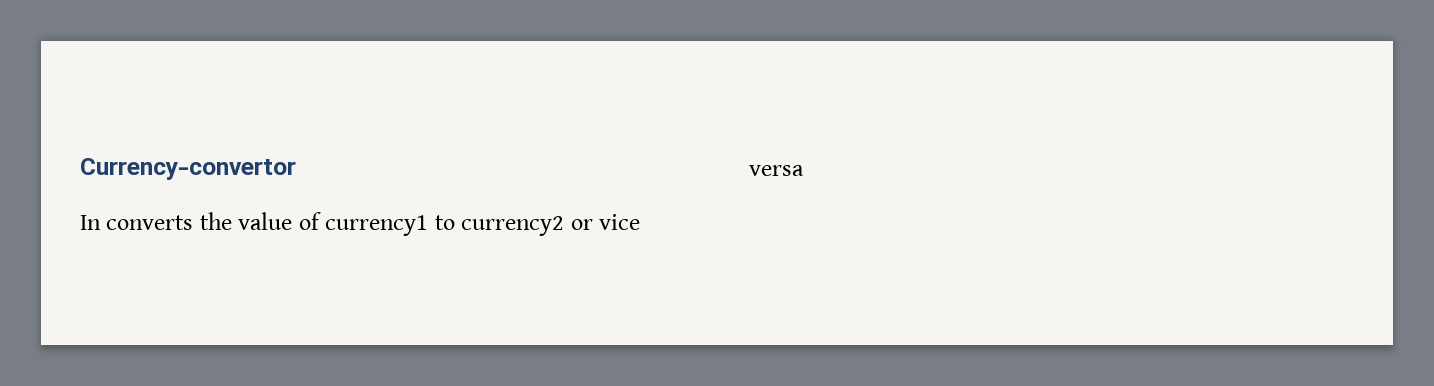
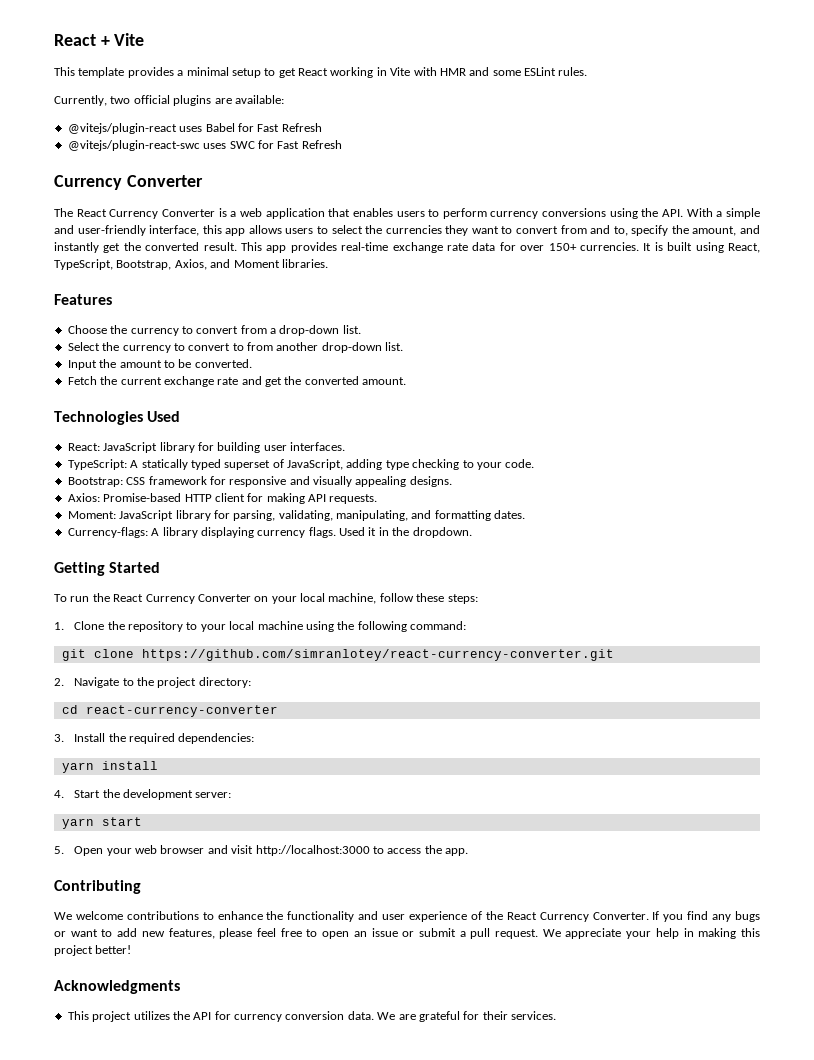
- Currency-convertor
- In converts the value of currency1 to currency2 or vice versa
+ React + Vite
+ This template provides a minimal setup to get React working in Vite with HMR and some ESLint rules.
+ Currently, two official plugins are available:
+ @vitejs/plugin-react uses Babel for Fast Refresh
+ @vitejs/plugin-react-swc uses SWC for Fast Refresh
+ Currency Converter
+ The React Currency Converter is a web application that enables users to perform currency conversions using the API. With a simple and user-friendly interface, this app allows users to select the currencies they want to convert from and to, specify the amount, and instantly get the converted result. This app provides real-time exchange rate data for over 150+ currencies. It is built using React, TypeScript, Bootstrap, Axios, and Moment libraries.
+ Features
+ Choose the currency to convert from a drop-down list.
+ Select the currency to convert to from another drop-down list.
+ Input the amount to be converted.
+ Fetch the current exchange rate and get the converted amount.
+ Technologies Used
+ React: JavaScript library for building user interfaces.
+ TypeScript: A statically typed superset of JavaScript, adding type checking to your code.
+ Bootstrap: CSS framework for responsive and visually appealing designs.
+ Axios: Promise-based HTTP client for making API requests.
+ Moment: JavaScript library for parsing, validating, manipulating, and formatting dates.
+ Currency-flags: A library displaying currency flags. Used it in the dropdown.
+ Getting Started
+ To run the React Currency Converter on your local machine, follow these steps:
+ 1. Clone the repository to your local machine using the following command:
+ git clone https://github.com/simranlotey/react-currency-converter.git
+ 2. Navigate to the project directory:
+ cd react-currency-converter
+ 3. Install the required dependencies:
+ yarn install
+ 4. Start the development server:
+ yarn start
+ 5. Open your web browser and visit http://localhost:3000 to access the app.
+ Contributing
+ We welcome contributions to enhance the functionality and user experience of the React Currency Converter. If you find any bugs or want to add new features, please feel free to open an issue or submit a pull request. We appreciate your help in making this project better!
+ Acknowledgments
+ This project utilizes the API for currency conversion data. We are grateful for their services.

